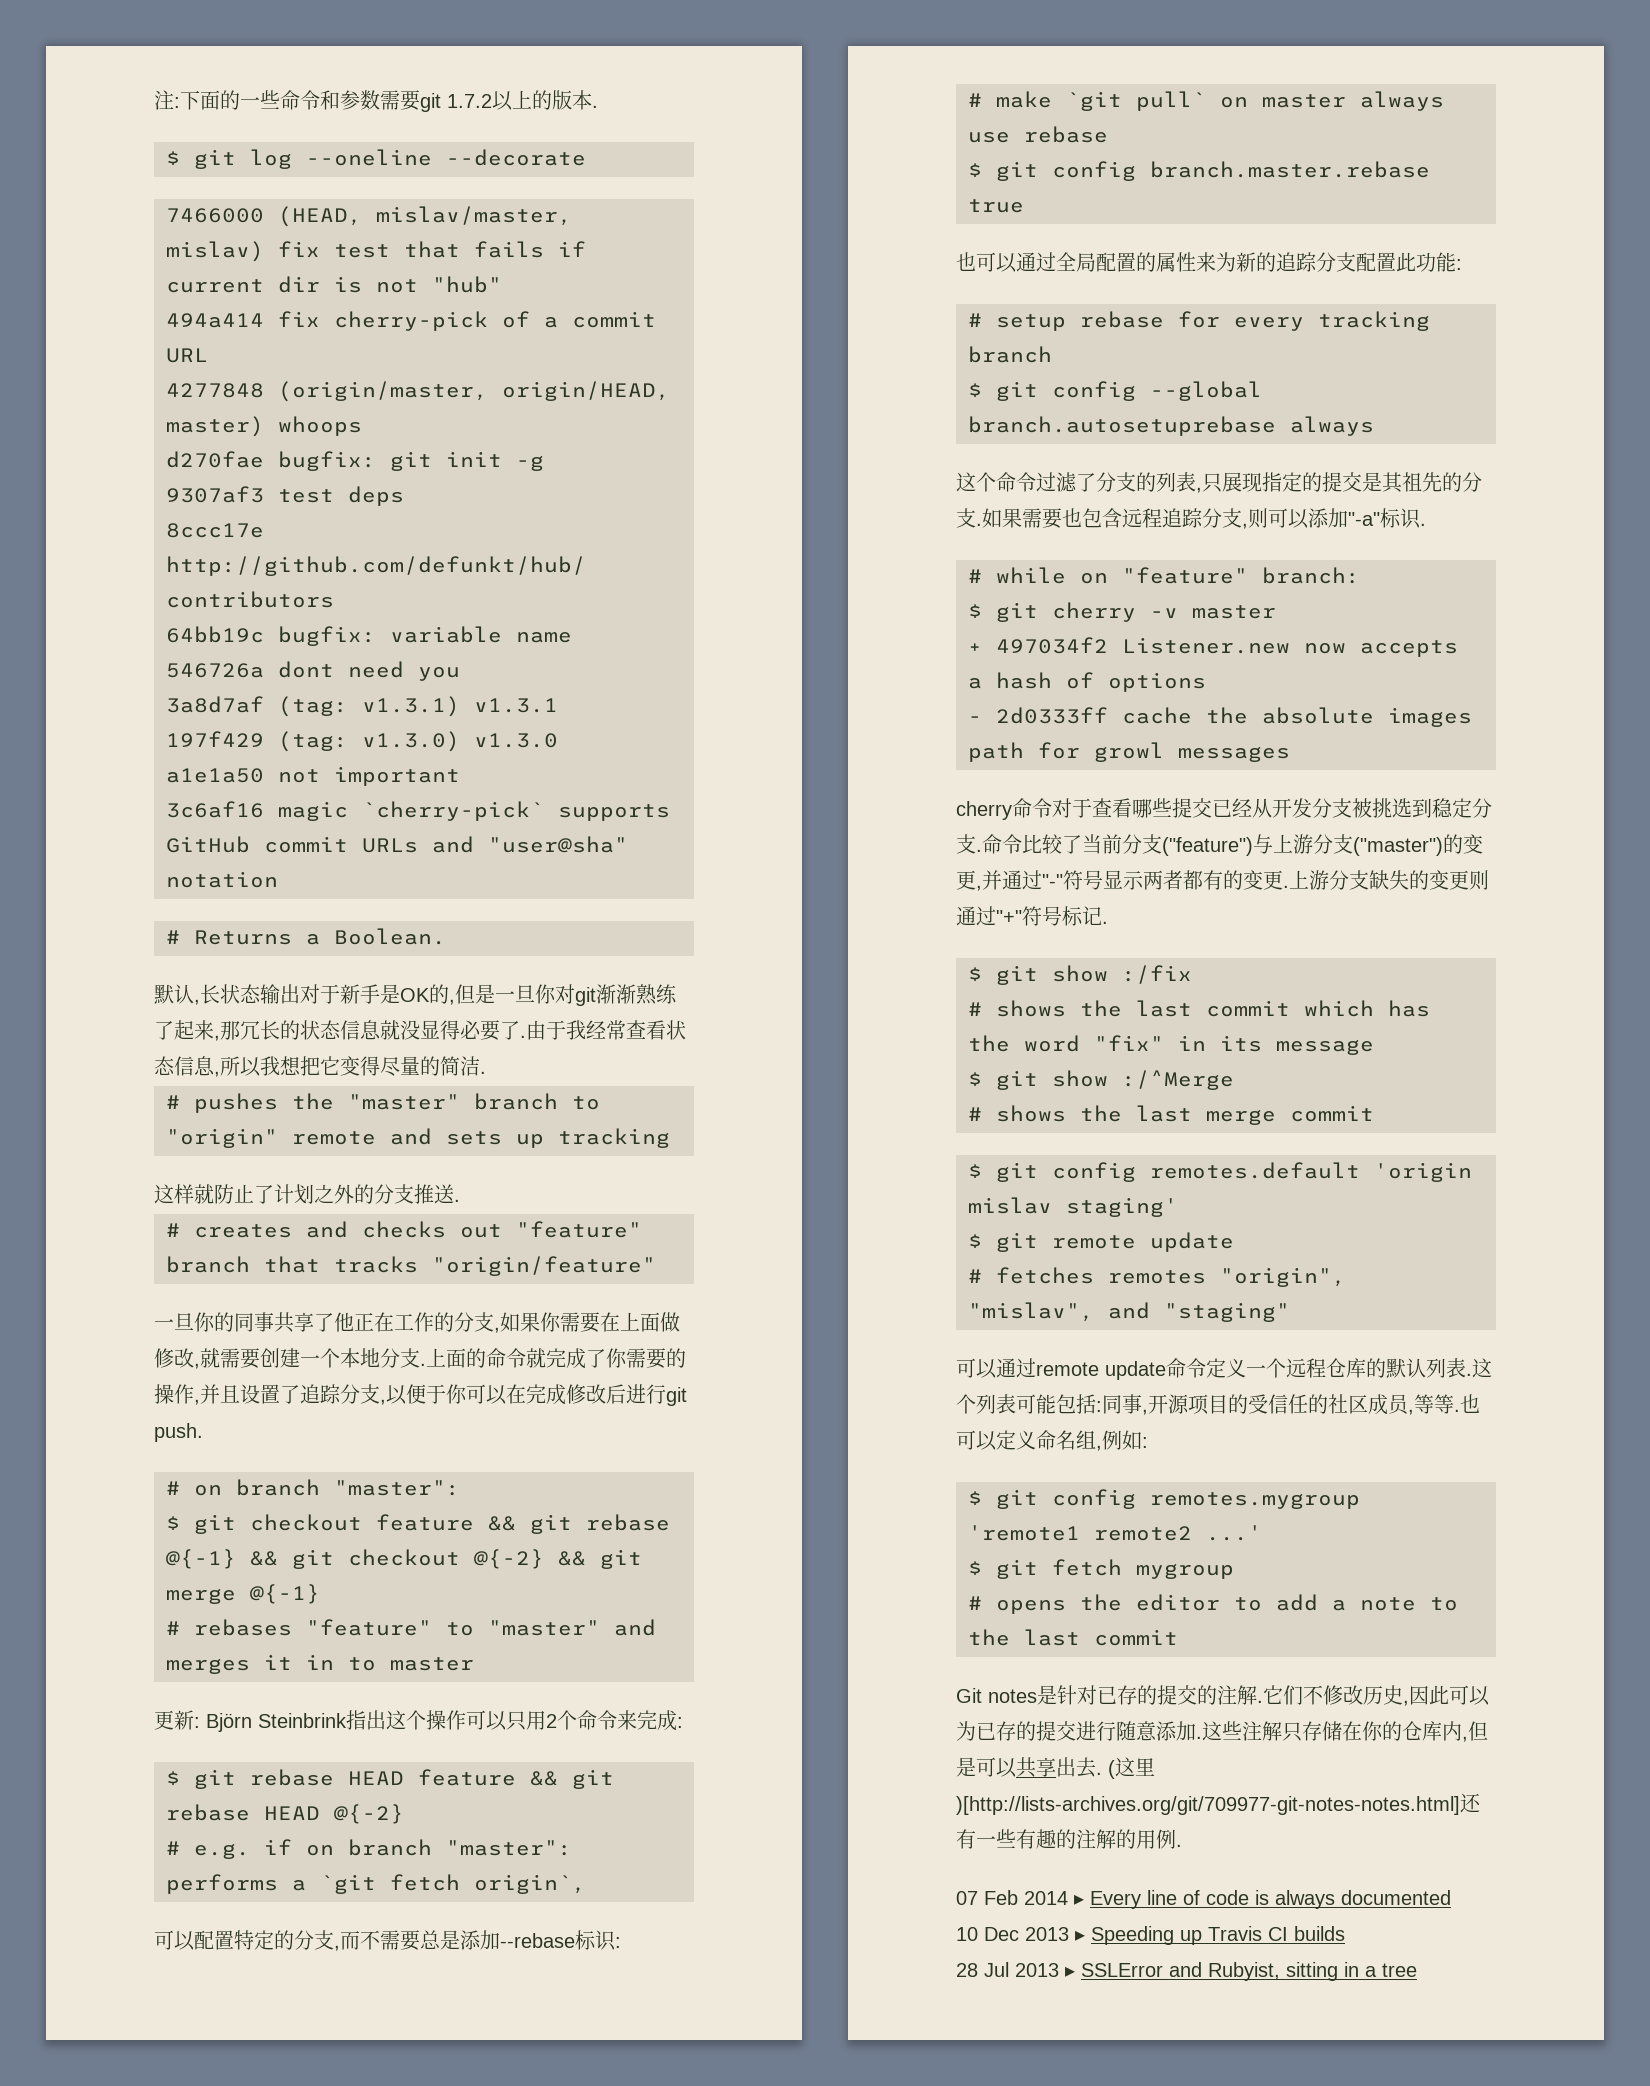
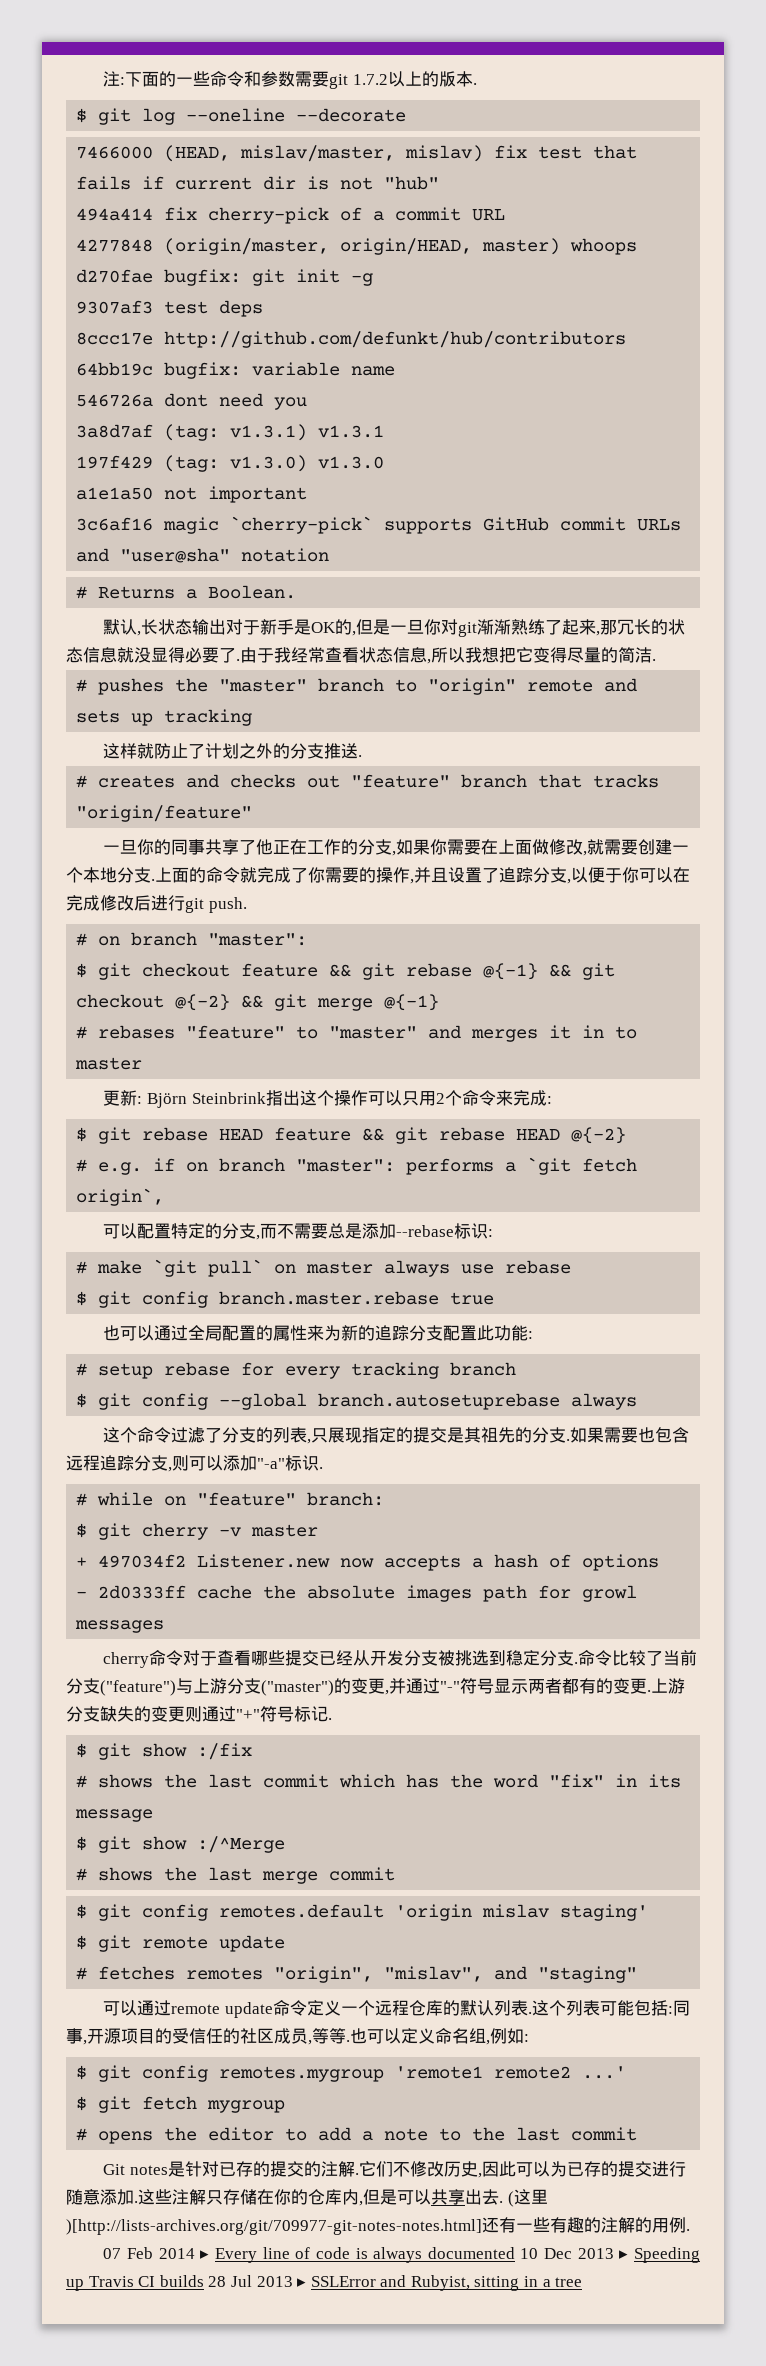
- 07 Feb 2014 ▸ Every line of code is always documented
- 10 Dec 2013 ▸ Speeding up Travis CI builds
- 28 Jul 2013 ▸ SSLError and Rubyist, sitting in a tree
+ 07 Feb 2014 ▸ Every line of code is always documented 10 Dec 2013 ▸ Speeding up Travis CI builds 28 Jul 2013 ▸ SSLError and Rubyist, sitting in a tree

